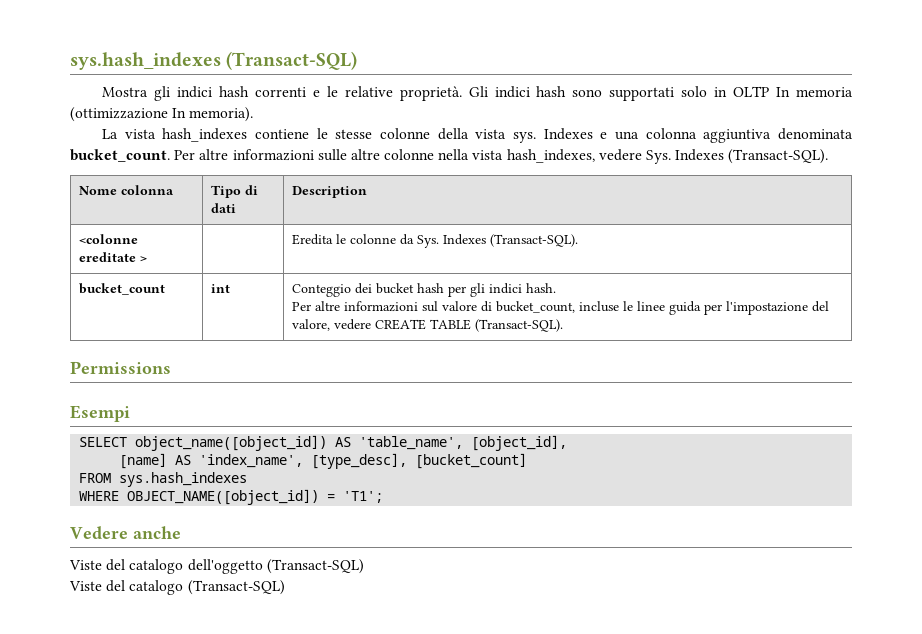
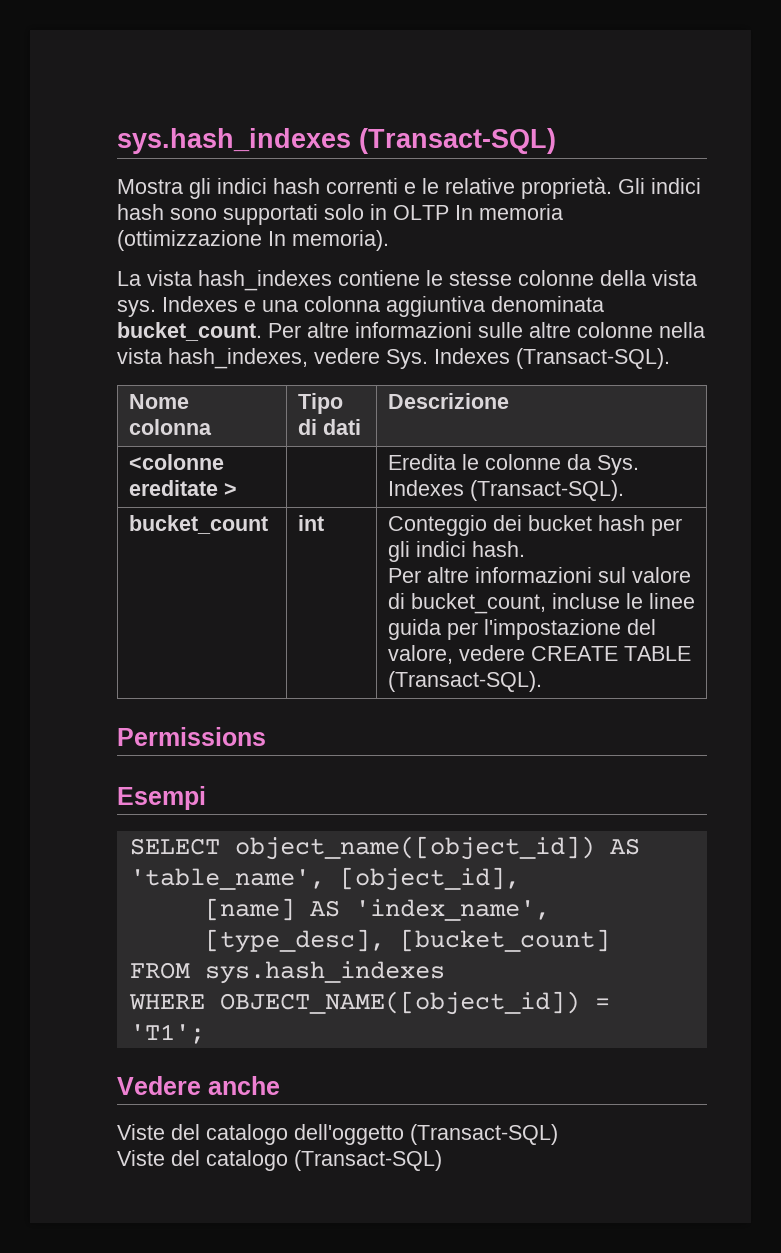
- Nome colonna | Tipo di dati | Description
+ Nome colonna | Tipo di dati | Descrizione

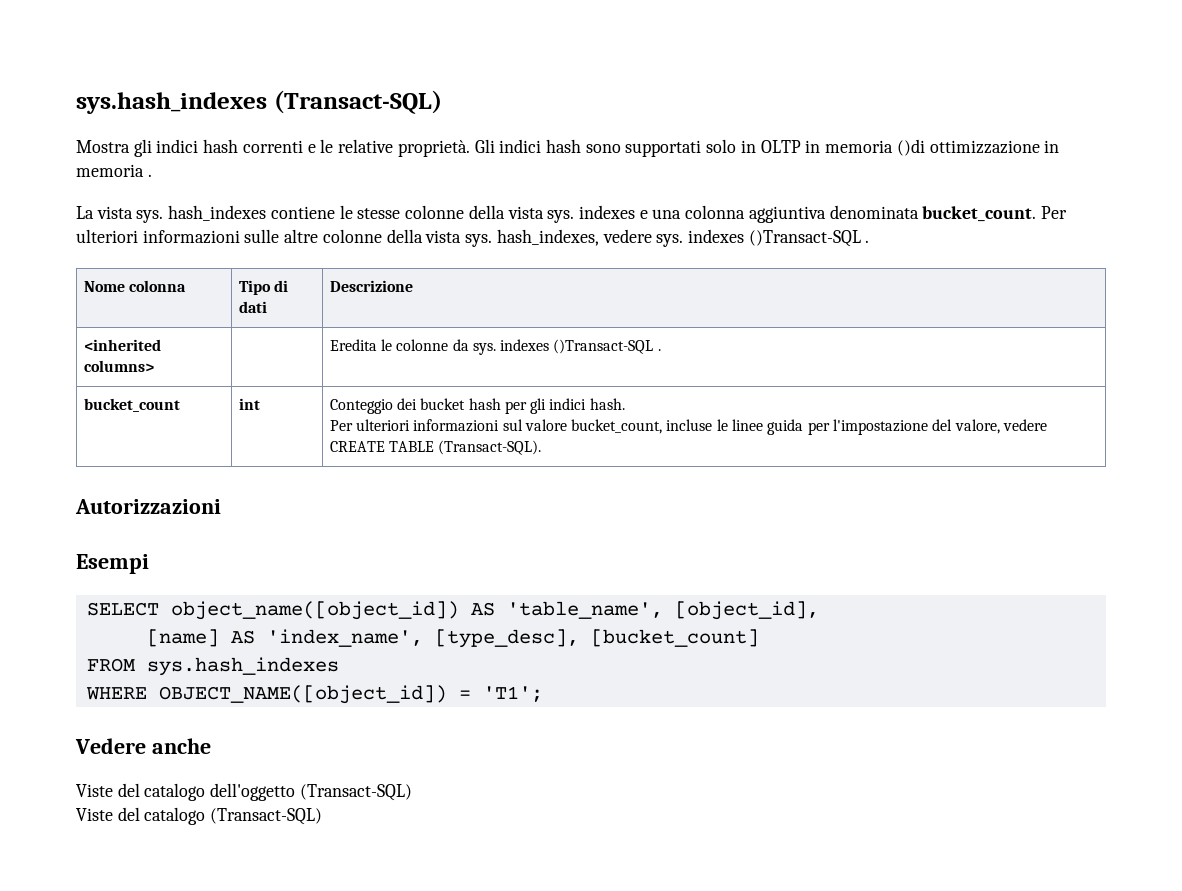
- Gli indici hash sono supportati solo in OLTP In memoria (ottimizzazione In memoria).
+ Gli indici hash sono supportati solo in OLTP in memoria ()di ottimizzazione in memoria .
- La vista hash_indexes contiene le stesse colonne della vista sys. Indexes e una colonna aggiuntiva denominata bucket_count.
+ La vista sys. hash_indexes contiene le stesse colonne della vista sys. indexes e una colonna aggiuntiva denominata bucket_count.
- Per altre informazioni sulle altre colonne nella vista hash_indexes, vedere Sys. Indexes (Transact-SQL).
+ Per ulteriori informazioni sulle altre colonne della vista sys. hash_indexes, vedere sys. indexes ()Transact-SQL .
- <colonne ereditate > | | Eredita le colonne da Sys. Indexes (Transact-SQL).
+ <inherited columns> | | Eredita le colonne da sys. indexes ()Transact-SQL .
  bucket_count | int | Conteggio dei bucket hash per gli indici hash.
- Per altre informazioni sul valore di bucket_count, incluse le linee guida per l'impostazione del valore, vedere CREATE TABLE (Transact-SQL).
+ Per ulteriori informazioni sul valore bucket_count, incluse le linee guida per l'impostazione del valore, vedere CREATE TABLE (Transact-SQL).
- Permissions
+ Autorizzazioni

